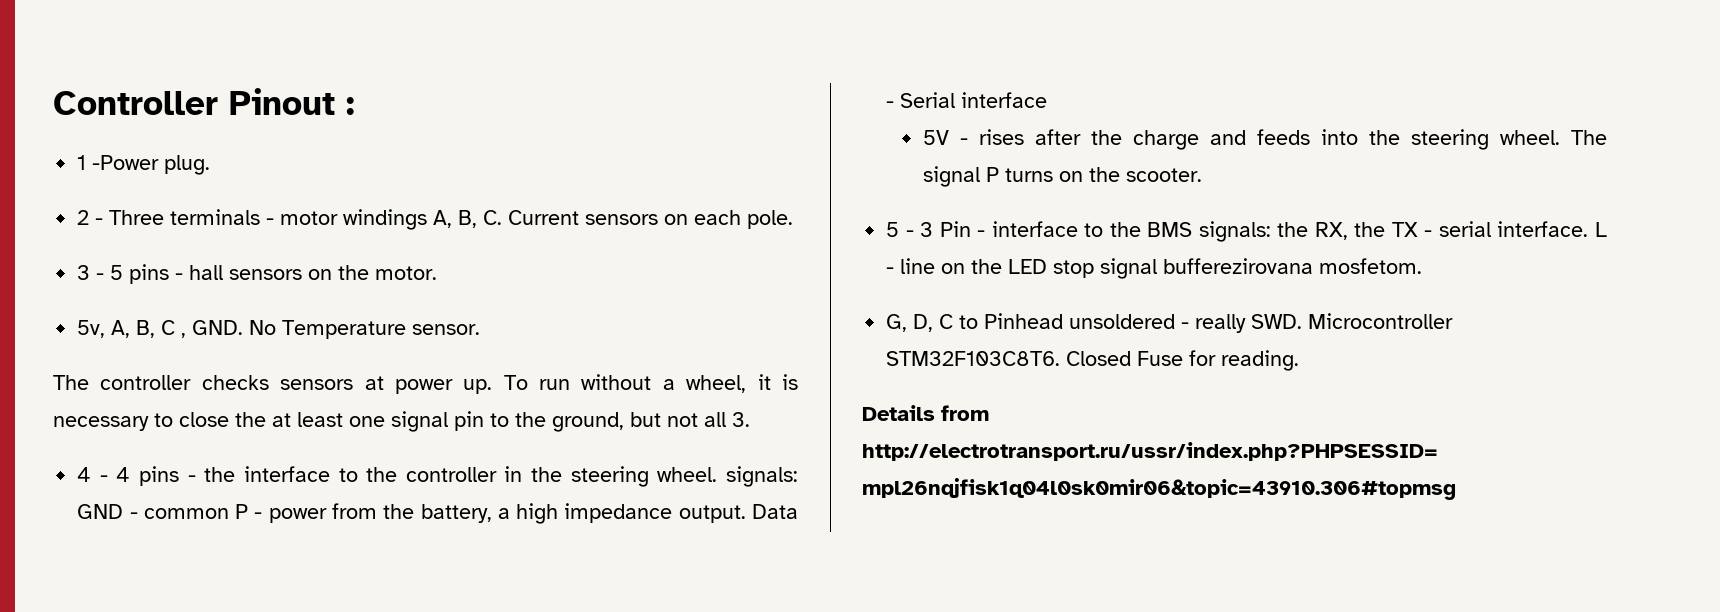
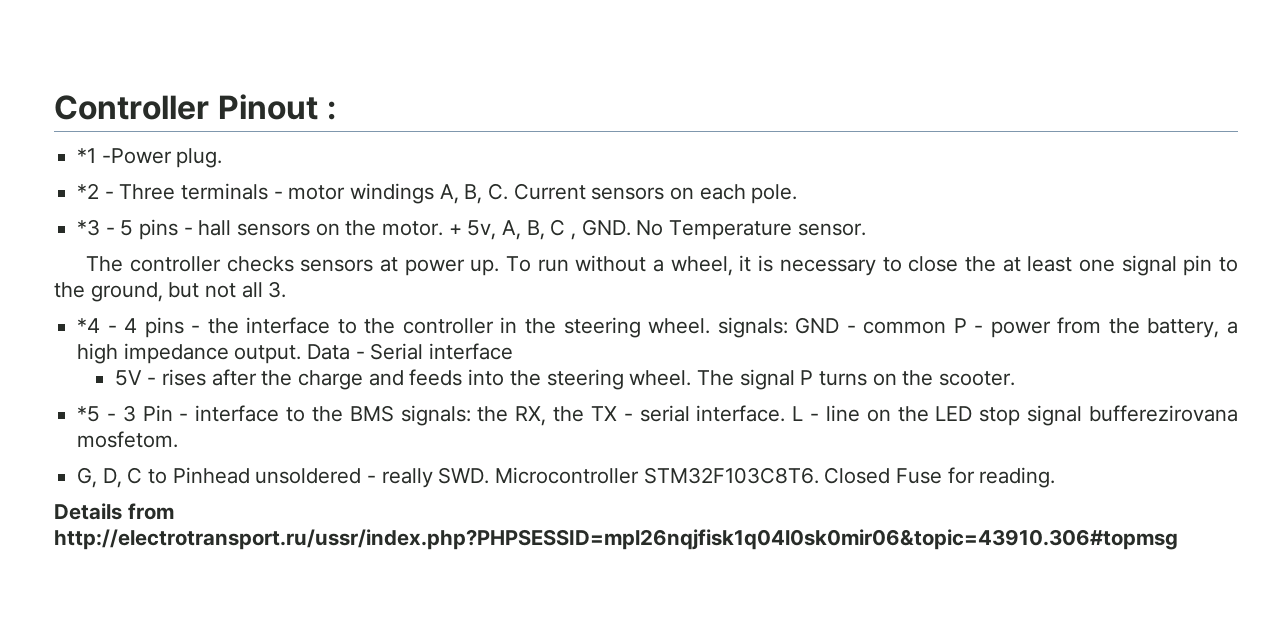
- 1 -Power plug.
+ *1 -Power plug.
- 2 - Three terminals - motor windings A, B, C. Current sensors on each pole.
+ *2 - Three terminals - motor windings A, B, C. Current sensors on each pole.
- 3 - 5 pins - hall sensors on the motor.
- 5v, A, B, C , GND. No Temperature sensor.
+ *3 - 5 pins - hall sensors on the motor. + 5v, A, B, C , GND. No Temperature sensor.
- 4 - 4 pins - the interface to the controller in the steering wheel. signals: GND - common P - power from the battery, a high impedance output.
+ *4 - 4 pins - the interface to the controller in the steering wheel. signals: GND - common P - power from the battery, a high impedance output.
- 5 - 3 Pin - interface to the BMS signals: the RX, the TX - serial interface.
+ *5 - 3 Pin - interface to the BMS signals: the RX, the TX - serial interface.

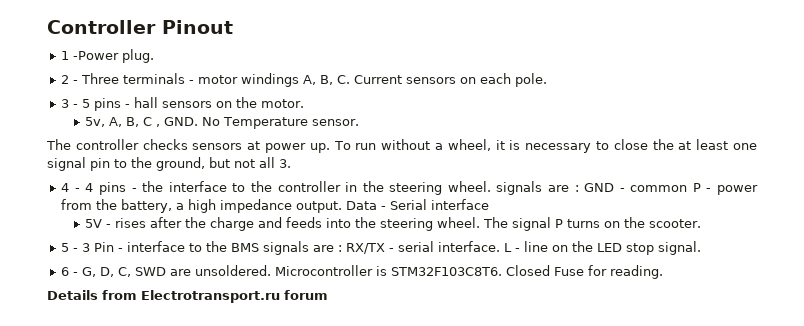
- Controller Pinout :
- *1 -Power plug.
+ Controller Pinout
+ 1 -Power plug.
- *2 - Three terminals - motor windings A, B, C. Current sensors on each pole.
+ 2 - Three terminals - motor windings A, B, C. Current sensors on each pole.
- *3 - 5 pins - hall sensors on the motor. + 5v, A, B, C , GND. No Temperature sensor.
+ 3 - 5 pins - hall sensors on the motor.
+ 5v, A, B, C , GND. No Temperature sensor.
- *4 - 4 pins - the interface to the controller in the steering wheel. signals: GND - common P - power from the battery, a high impedance output.
+ 4 - 4 pins - the interface to the controller in the steering wheel. signals are : GND - common P - power from the battery, a high impedance output.
- *5 - 3 Pin - interface to the BMS signals: the RX, the TX - serial interface.
+ 5 - 3 Pin - interface to the BMS signals are : RX/TX - serial interface.
- L - line on the LED stop signal bufferezirovana mosfetom.
- G, D, C to Pinhead unsoldered - really SWD. Microcontroller STM32F103C8T6.
+ L - line on the LED stop signal.
+ 6 - G, D, C, SWD are unsoldered. Microcontroller is STM32F103C8T6.
- Details from http://electrotransport.ru/ussr/index.php?PHPSESSID=mpl26nqjfisk1q04l0sk0mir06&topic=43910.306#topmsg
+ Details from Electrotransport.ru forum

